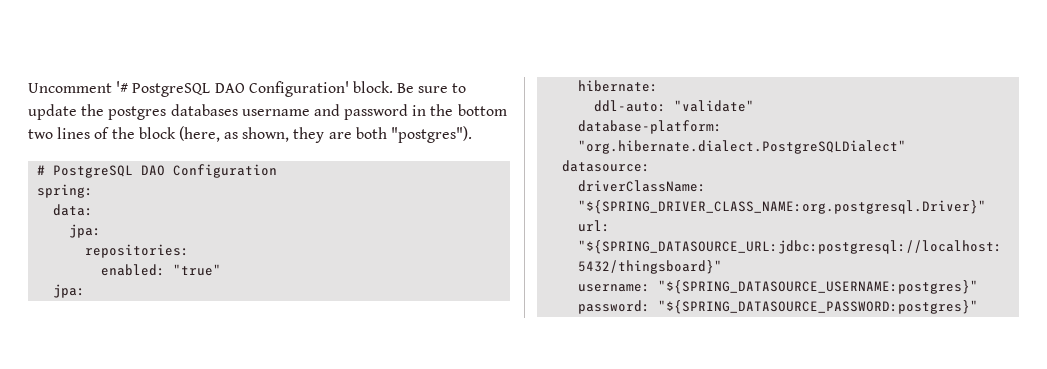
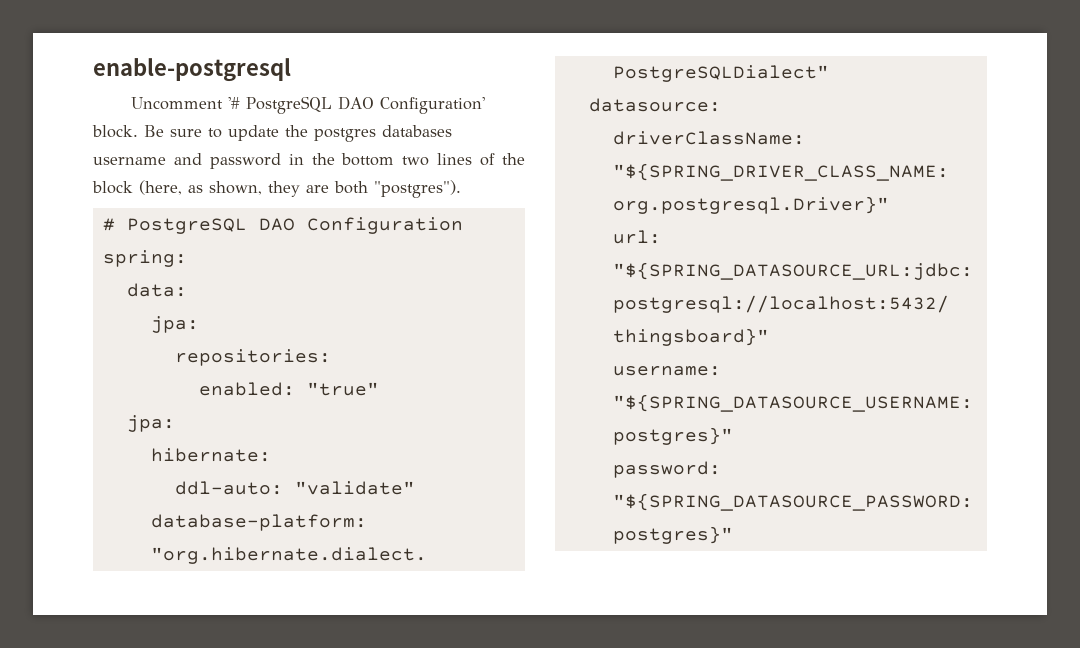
+ enable-postgresql

